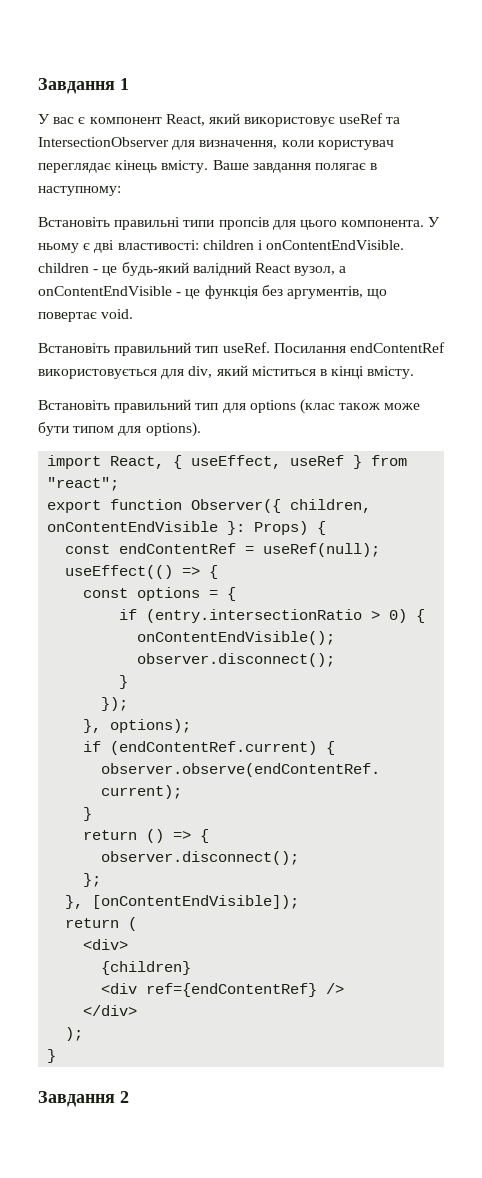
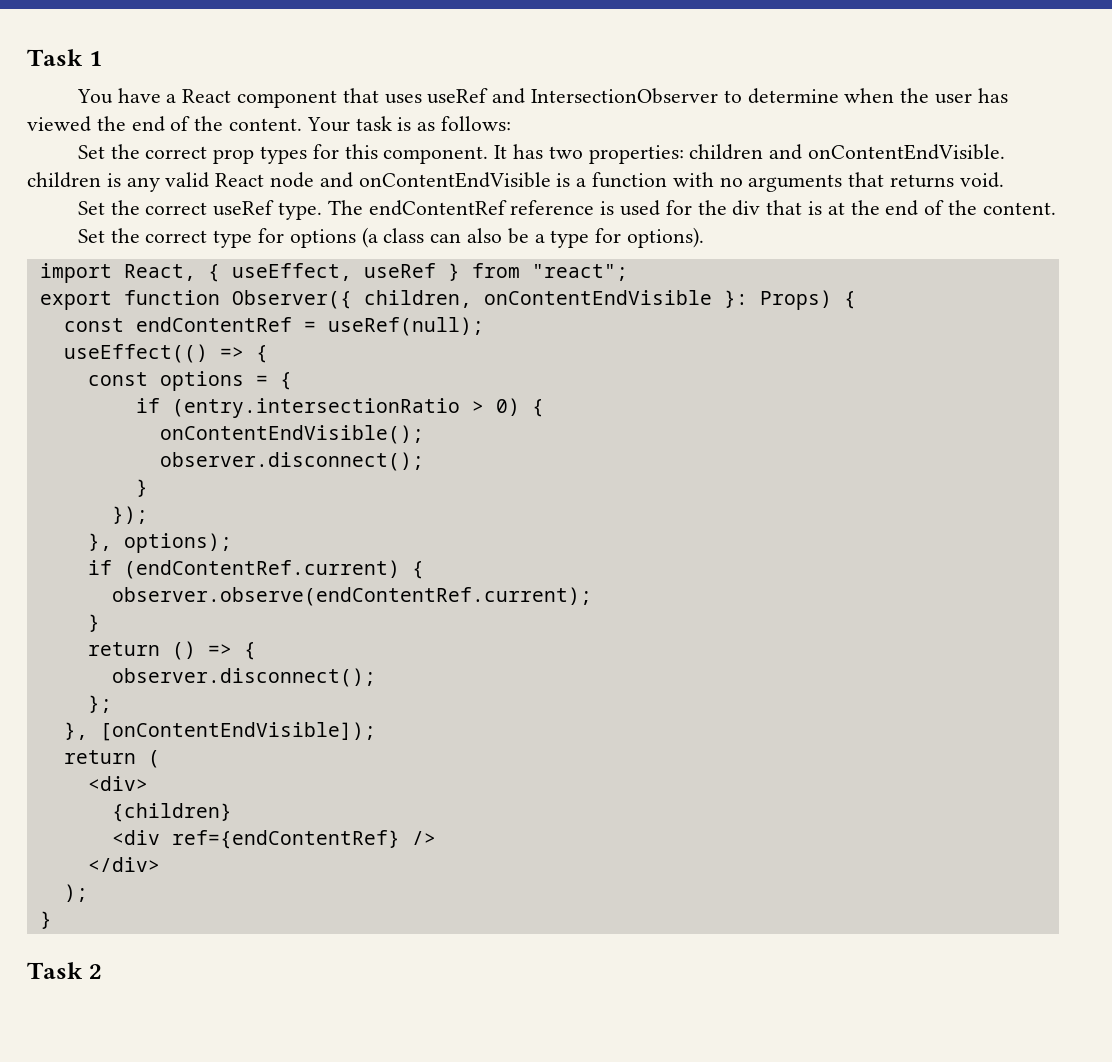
- Завдання 1
+ Task 1
- У вас є компонент React, який використовує useRef та IntersectionObserver для визначення, коли користувач переглядає кінець вмісту. Ваше завдання полягає в наступному:
- Встановіть правильні типи пропсів для цього компонента. У ньому є дві властивості: children і onContentEndVisible. children - це будь-який валідний React вузол, а onContentEndVisible - це функція без аргументів, що повертає void.
- Встановіть правильний тип useRef. Посилання endContentRef використовується для div, який міститься в кінці вмісту.
- Встановіть правильний тип для options (клас також може бути типом для options).
+ You have a React component that uses useRef and IntersectionObserver to determine when the user has viewed the end of the content. Your task is as follows:
+ Set the correct prop types for this component. It has two properties: children and onContentEndVisible. children is any valid React node and onContentEndVisible is a function with no arguments that returns void.
+ Set the correct useRef type. The endContentRef reference is used for the div that is at the end of the content.
+ Set the correct type for options (a class can also be a type for options).
- Завдання 2
+ Task 2

